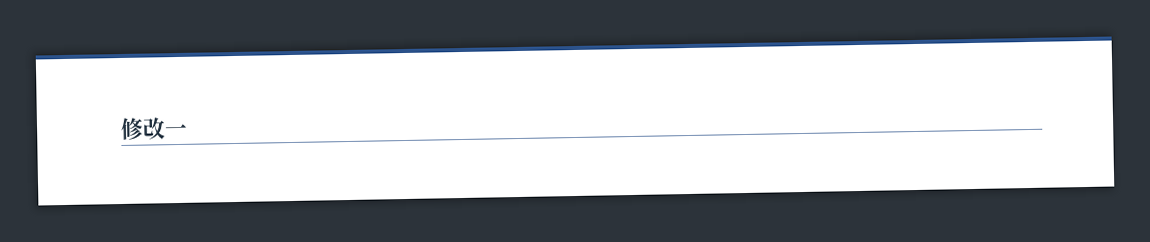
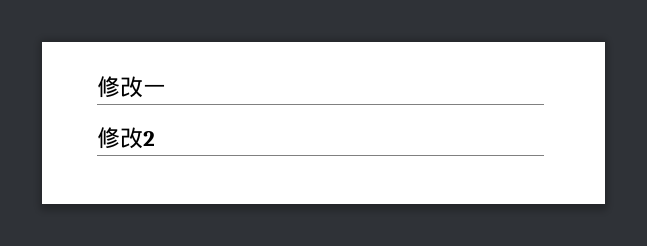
+ 修改2

